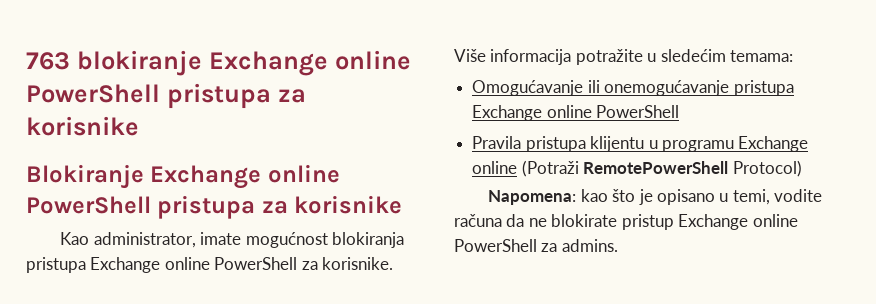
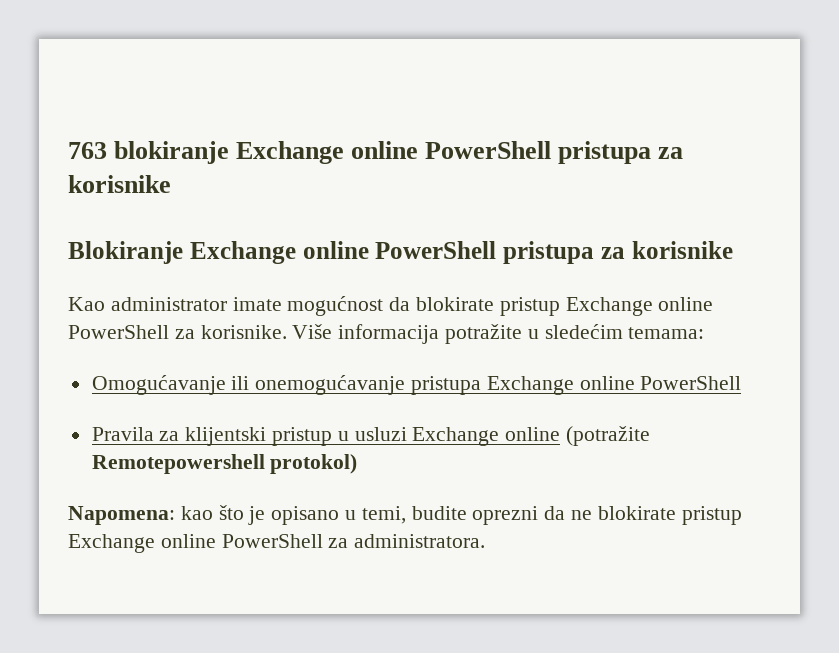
- Kao administrator, imate mogućnost blokiranja pristupa Exchange online PowerShell za korisnike.
+ Kao administrator imate mogućnost da blokirate pristup Exchange online PowerShell za korisnike.
- Pravila pristupa klijentu u programu Exchange online (Potraži RemotePowerShell Protocol)
+ Pravila za klijentski pristup u usluzi Exchange online (potražite Remotepowershell protokol)
- Napomena: kao što je opisano u temi, vodite računa da ne blokirate pristup Exchange online PowerShell za admins.
+ Napomena: kao što je opisano u temi, budite oprezni da ne blokirate pristup Exchange online PowerShell za administratora.

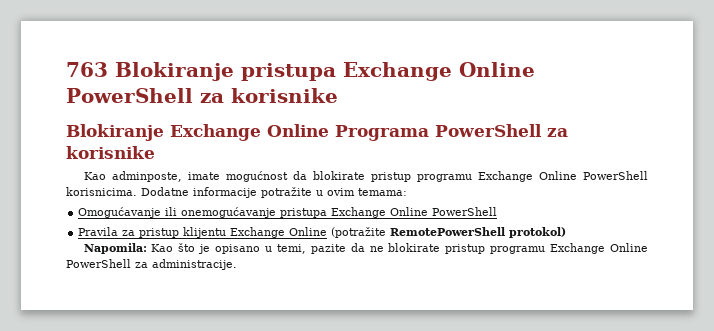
- 763 blokiranje Exchange online PowerShell pristupa za korisnike
+ 763 Blokiranje pristupa Exchange Online PowerShell za korisnike
- Blokiranje Exchange online PowerShell pristupa za korisnike
+ Blokiranje Exchange Online Programa PowerShell za korisnike
- Kao administrator imate mogućnost da blokirate pristup Exchange online PowerShell za korisnike. Više informacija potražite u sledećim temama:
+ Kao adminposte, imate mogućnost da blokirate pristup programu Exchange Online PowerShell korisnicima. Dodatne informacije potražite u ovim temama:
- Omogućavanje ili onemogućavanje pristupa Exchange online PowerShell
+ Omogućavanje ili onemogućavanje pristupa Exchange Online PowerShell
- Pravila za klijentski pristup u usluzi Exchange online (potražite Remotepowershell protokol)
+ Pravila za pristup klijentu Exchange Online (potražite RemotePowerShell protokol)
- Napomena: kao što je opisano u temi, budite oprezni da ne blokirate pristup Exchange online PowerShell za administratora.
+ Napomila: Kao što je opisano u temi, pazite da ne blokirate pristup programu Exchange Online PowerShell za administracije.

